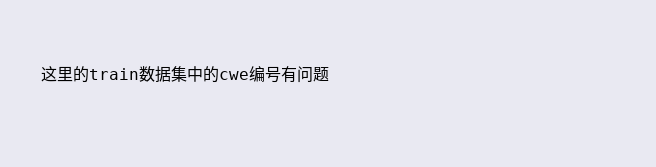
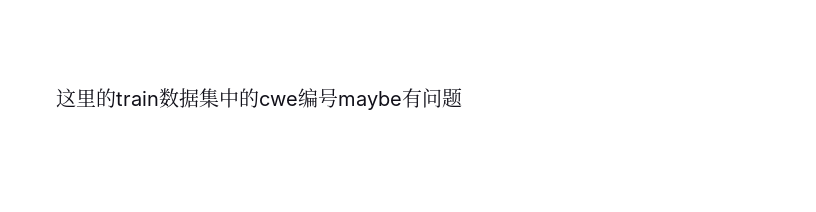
- 这里的train数据集中的cwe编号有问题
+ 这里的train数据集中的cwe编号maybe有问题

